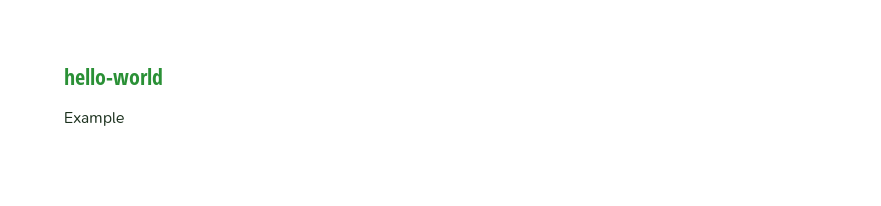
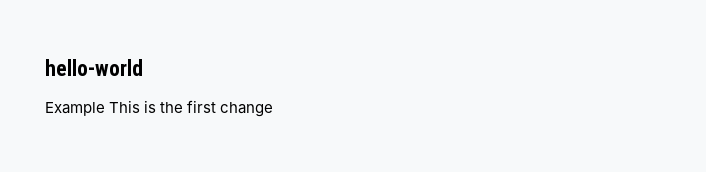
- Example
+ Example This is the first change

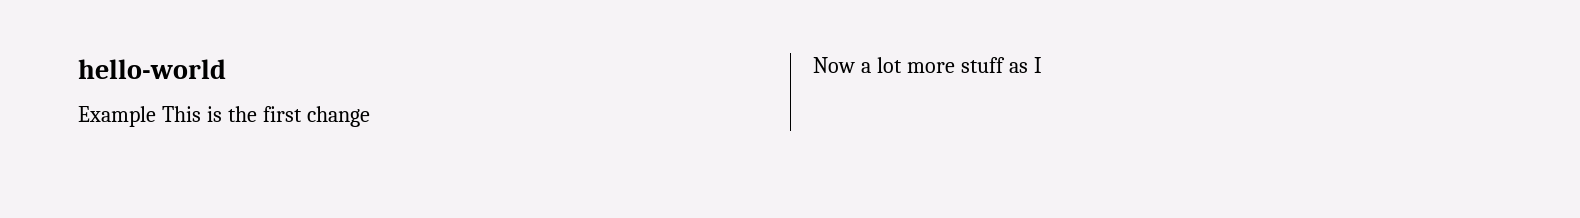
+ Now a lot more stuff as I

